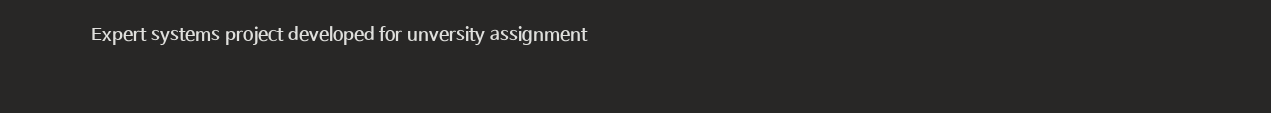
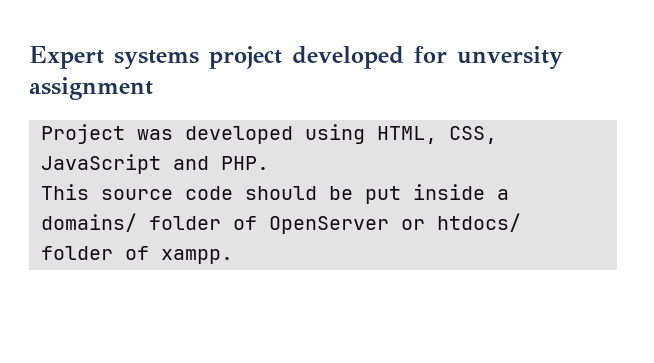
+ Project was developed using HTML, CSS, JavaScript and PHP.
+ This source code should be put inside a domains/ folder of OpenServer or htdocs/ folder of xampp.

